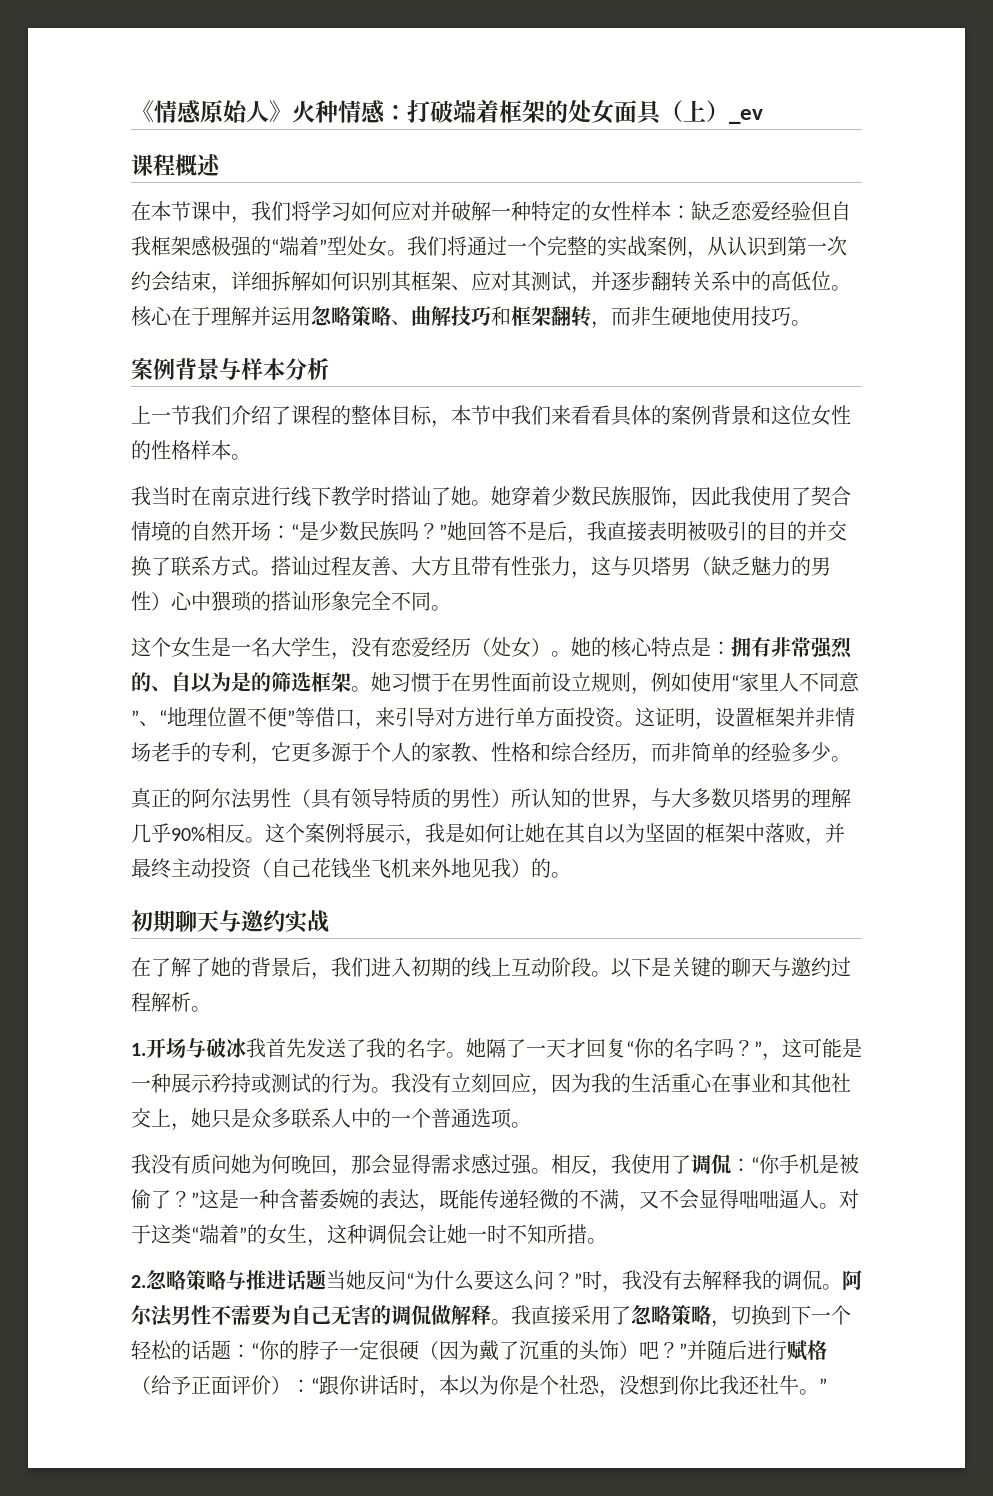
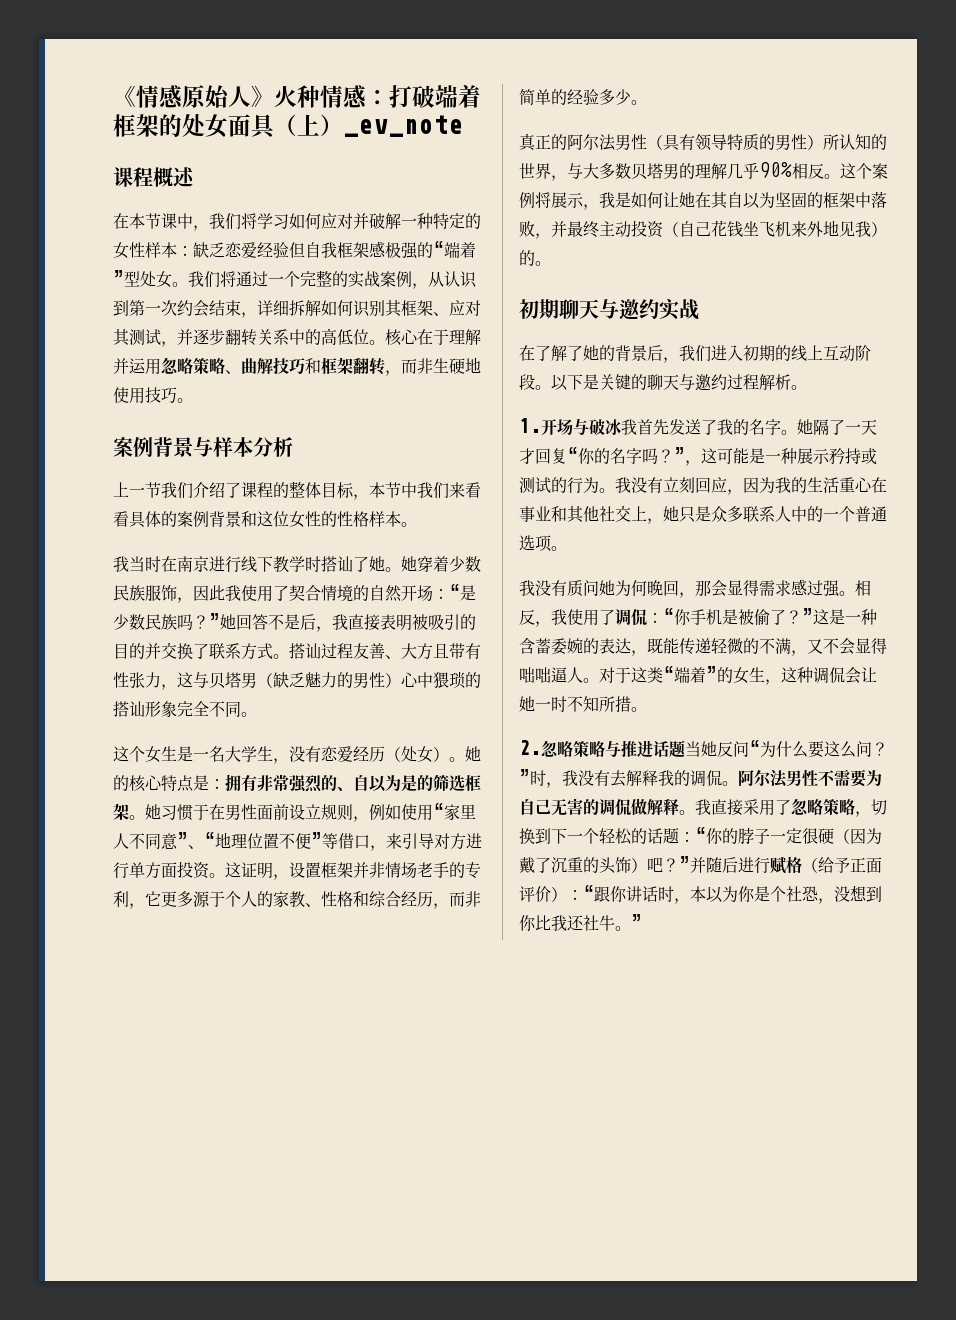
- 《情感原始人》火种情感：打破端着框架的处女面具（上）_ev
+ 《情感原始人》火种情感：打破端着框架的处女面具（上）_ev_note

